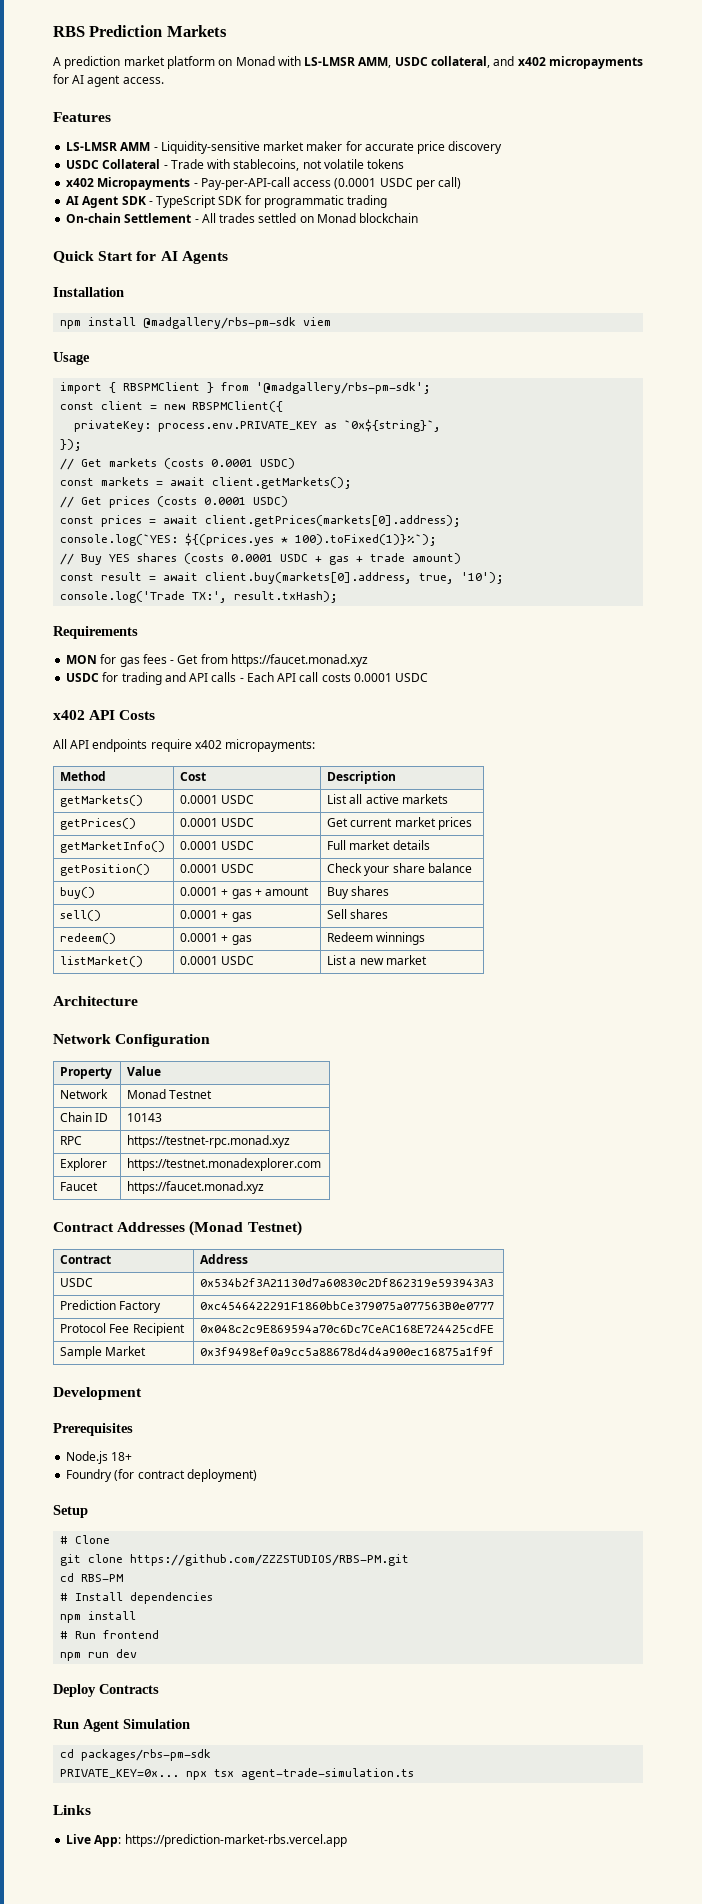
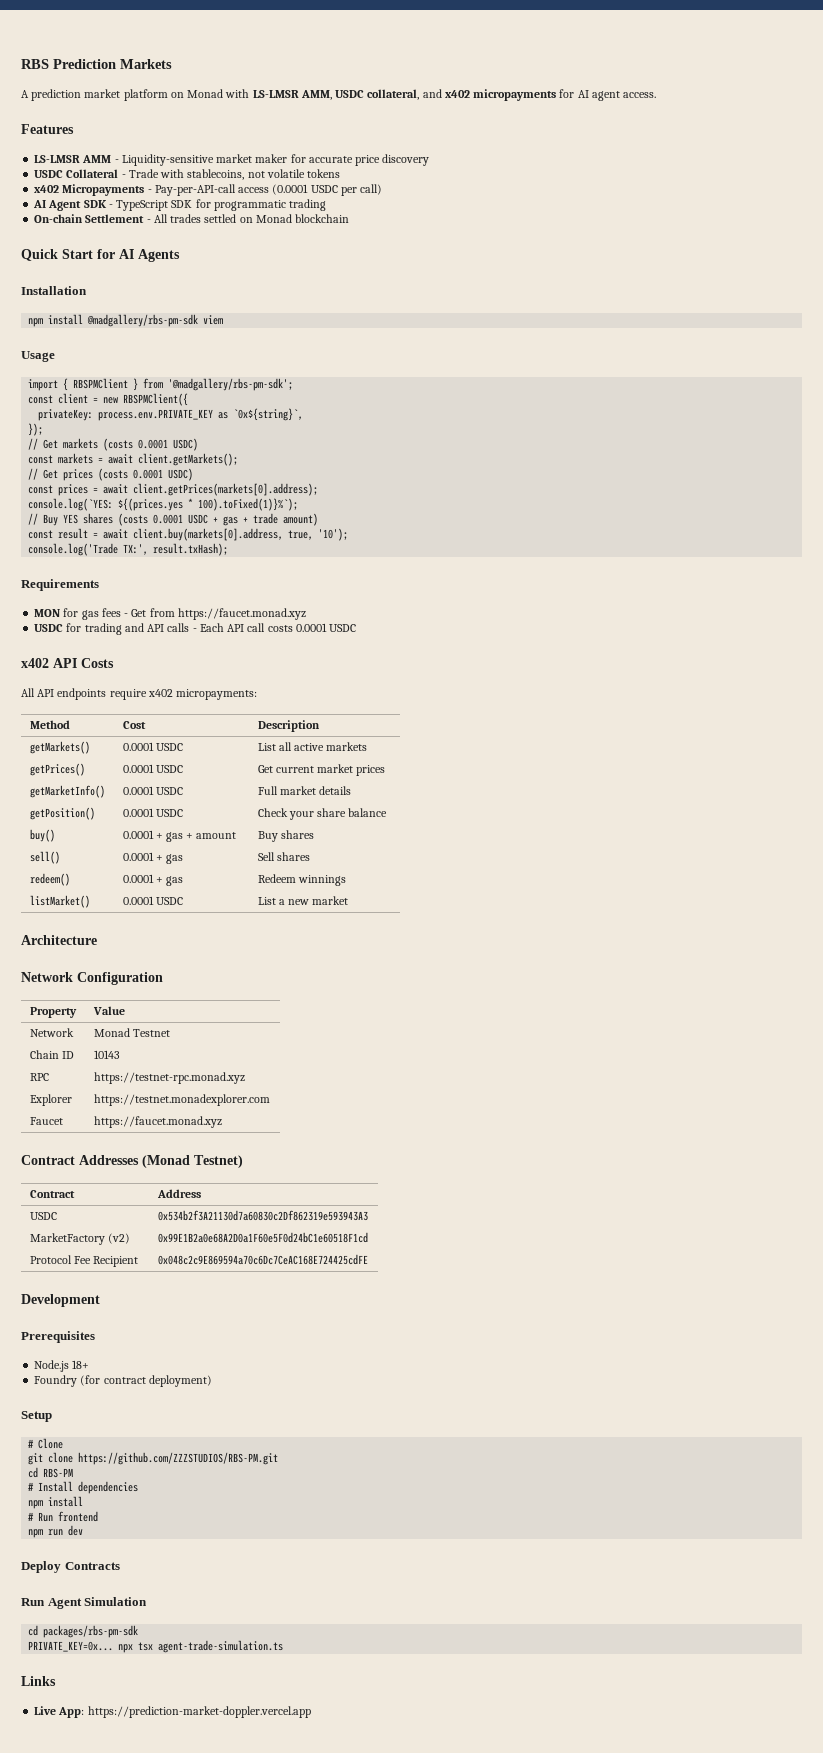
- Prediction Factory | 0xc4546422291F1860bbCe379075a077563B0e0777
+ MarketFactory (v2) | 0x99E1B2a0e68A2D0a1F60e5F0d24bC1e60518F1cd
- Sample Market | 0x3f9498ef0a9cc5a88678d4d4a900ec16875a1f9f
- Live App: https://prediction-market-rbs.vercel.app
+ Live App: https://prediction-market-doppler.vercel.app

